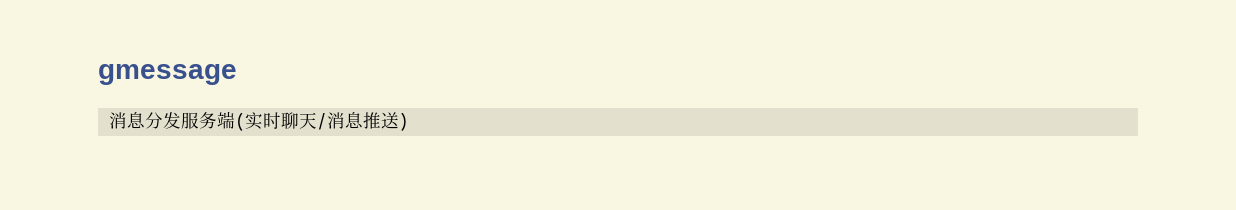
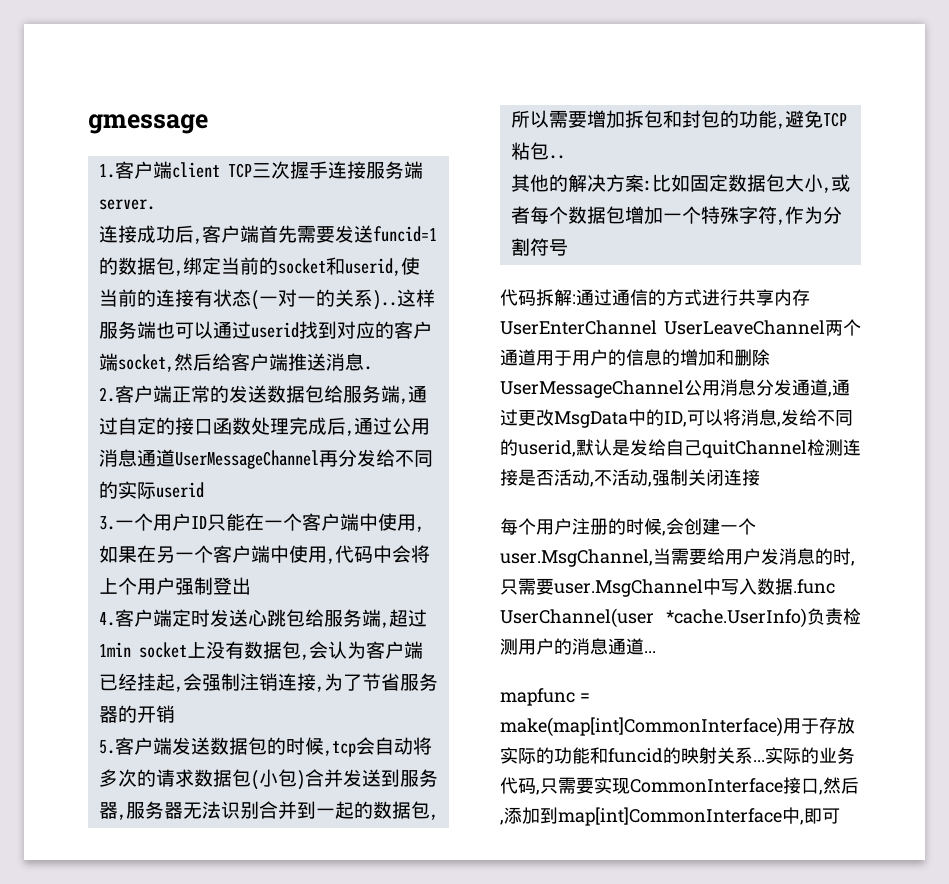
- 消息分发服务端(实时聊天/消息推送)
+ 1.客户端client TCP三次握手连接服务端server.
+ 连接成功后,客户端首先需要发送funcid=1的数据包,绑定当前的socket和userid,使当前的连接有状态(一对一的关系)..这样服务端也可以通过userid找到对应的客户端socket,然后给客户端推送消息.
+ 2.客户端正常的发送数据包给服务端,通过自定的接口函数处理完成后,通过公用消息通道UserMessageChannel再分发给不同的实际userid
+ 3.一个用户ID只能在一个客户端中使用,如果在另一个客户端中使用,代码中会将上个用户强制登出
+ 4.客户端定时发送心跳包给服务端,超过1min socket上没有数据包,会认为客户端已经挂起,会强制注销连接,为了节省服务器的开销
+ 5.客户端发送数据包的时候,tcp会自动将多次的请求数据包(小包)合并发送到服务器,服务器无法识别合并到一起的数据包,所以需要增加拆包和封包的功能,避免TCP粘包..
+ 其他的解决方案:比如固定数据包大小,或者每个数据包增加一个特殊字符,作为分割符号
+ 代码拆解:通过通信的方式进行共享内存UserEnterChannel UserLeaveChannel两个通道用于用户的信息的增加和删除UserMessageChannel公用消息分发通道,通过更改MsgData中的ID,可以将消息,发给不同的userid,默认是发给自己quitChannel检测连接是否活动,不活动,强制关闭连接
+ 每个用户注册的时候,会创建一个user.MsgChannel,当需要给用户发消息的时,只需要user.MsgChannel中写入数据.func UserChannel(user *cache.UserInfo)负责检测用户的消息通道...
+ mapfunc = make(map[int]CommonInterface)用于存放实际的功能和funcid的映射关系...实际的业务代码,只需要实现CommonInterface接口,然后,添加到map[int]CommonInterface中,即可

